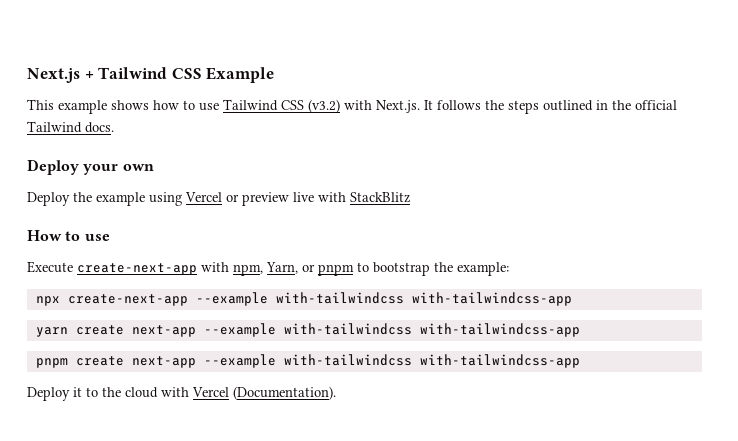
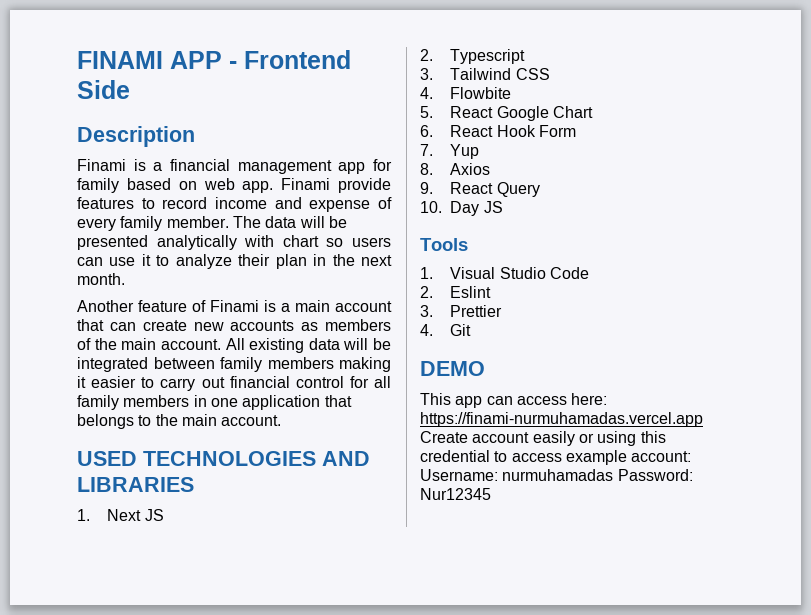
- Next.js + Tailwind CSS Example
- This example shows how to use Tailwind CSS (v3.2) with Next.js. It follows the steps outlined in the official Tailwind docs.
- Deploy your own
- Deploy the example using Vercel or preview live with StackBlitz
- How to use
- Execute create-next-app with npm, Yarn, or pnpm to bootstrap the example:
- npx create-next-app --example with-tailwindcss with-tailwindcss-app
- yarn create next-app --example with-tailwindcss with-tailwindcss-app
- pnpm create next-app --example with-tailwindcss with-tailwindcss-app
- Deploy it to the cloud with Vercel (Documentation).
+ FINAMI APP - Frontend Side
+ Description
+ Finami is a financial management app for family based on web app. Finami provide features to record income and expense of every family member. The data will be presented analytically with chart so users can use it to analyze their plan in the next month.
+ Another feature of Finami is a main account that can create new accounts as members of the main account. All existing data will be integrated between family members making it easier to carry out financial control for all family members in one application that belongs to the main account.
+ USED TECHNOLOGIES AND LIBRARIES
+ 1. Next JS
+ 2. Typescript
+ 3. Tailwind CSS
+ 4. Flowbite
+ 5. React Google Chart
+ 6. React Hook Form
+ 7. Yup
+ 8. Axios
+ 9. React Query
+ 10. Day JS
+ Tools
+ 1. Visual Studio Code
+ 2. Eslint
+ 3. Prettier
+ 4. Git
+ DEMO
+ This app can access here: https://finami-nurmuhamadas.vercel.app Create account easily or using this credential to access example account: Username: nurmuhamadas Password: Nur12345

